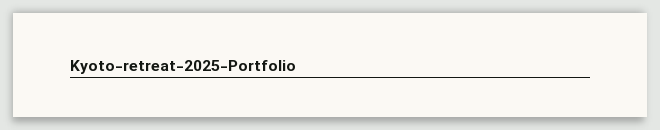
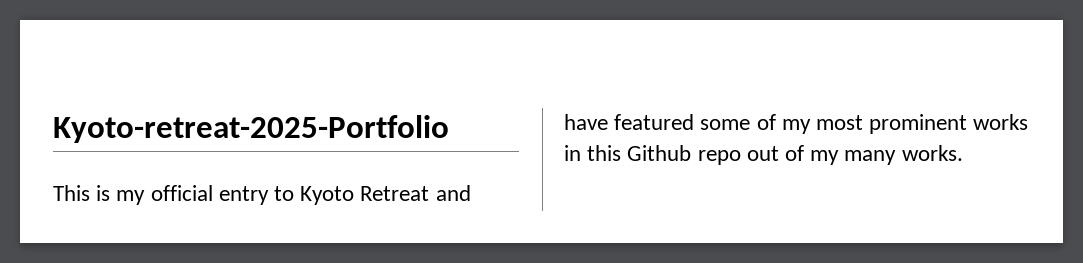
+ This is my official entry to Kyoto Retreat and have featured some of my most prominent works in this Github repo out of my many works.

